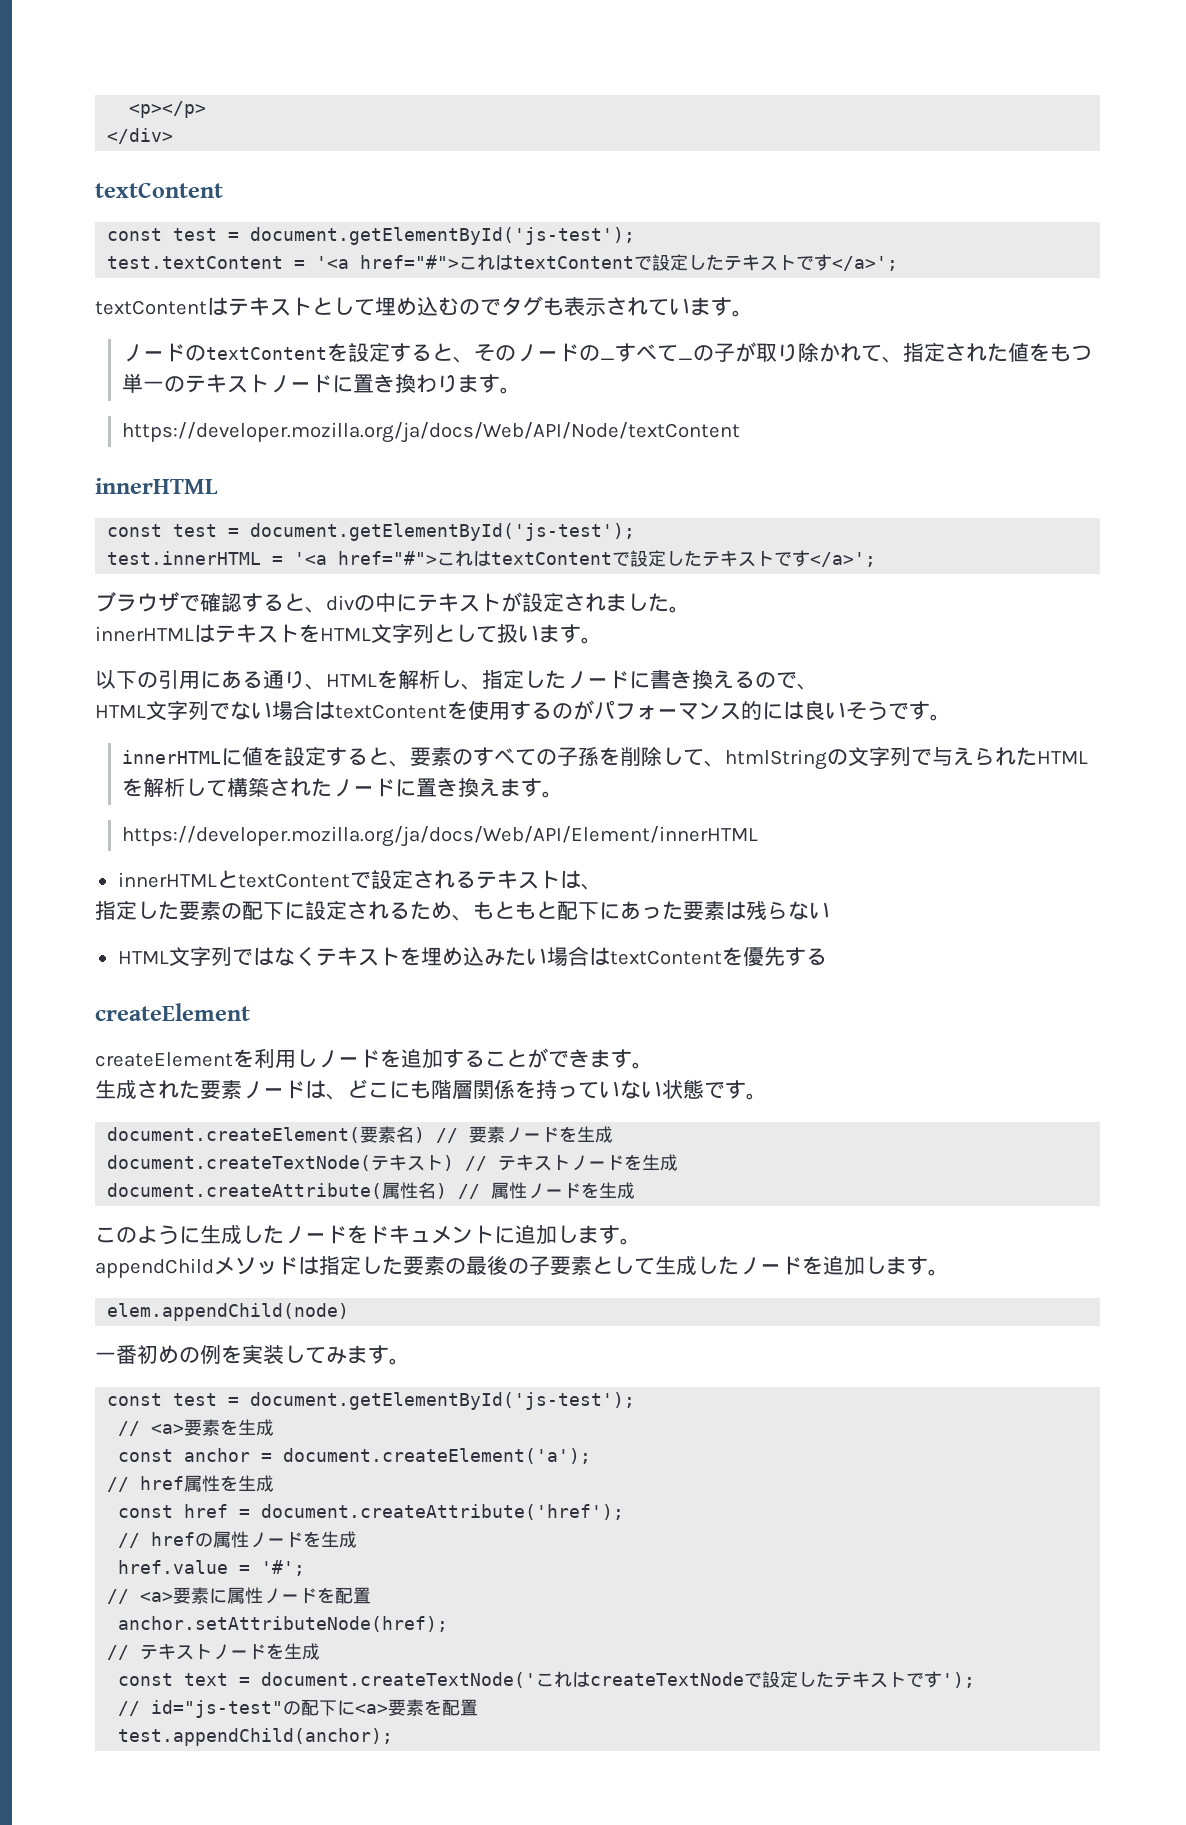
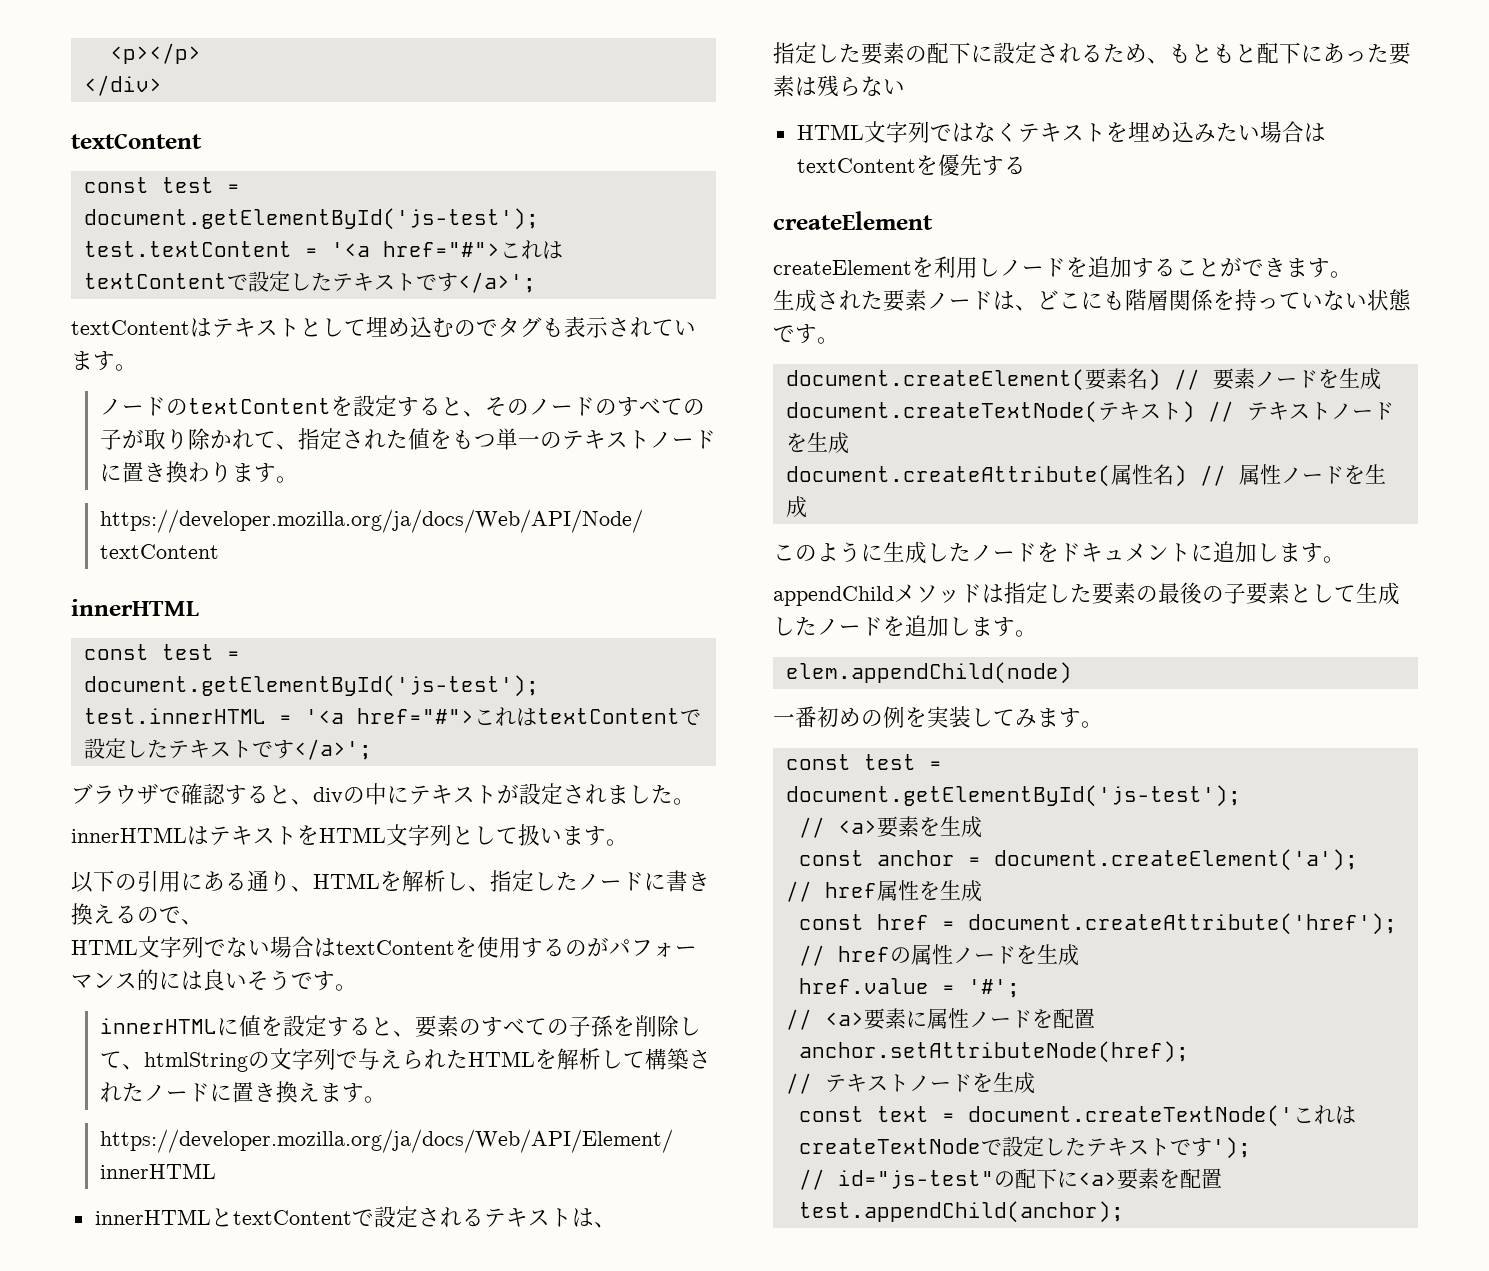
- ノードのtextContentを設定すると、そのノードの_すべて_の子が取り除かれて、指定された値をもつ単一のテキストノードに置き換わります。
+ ノードのtextContentを設定すると、そのノードのすべての子が取り除かれて、指定された値をもつ単一のテキストノードに置き換わります。

